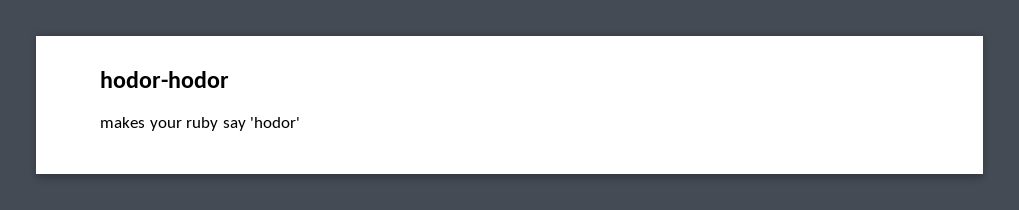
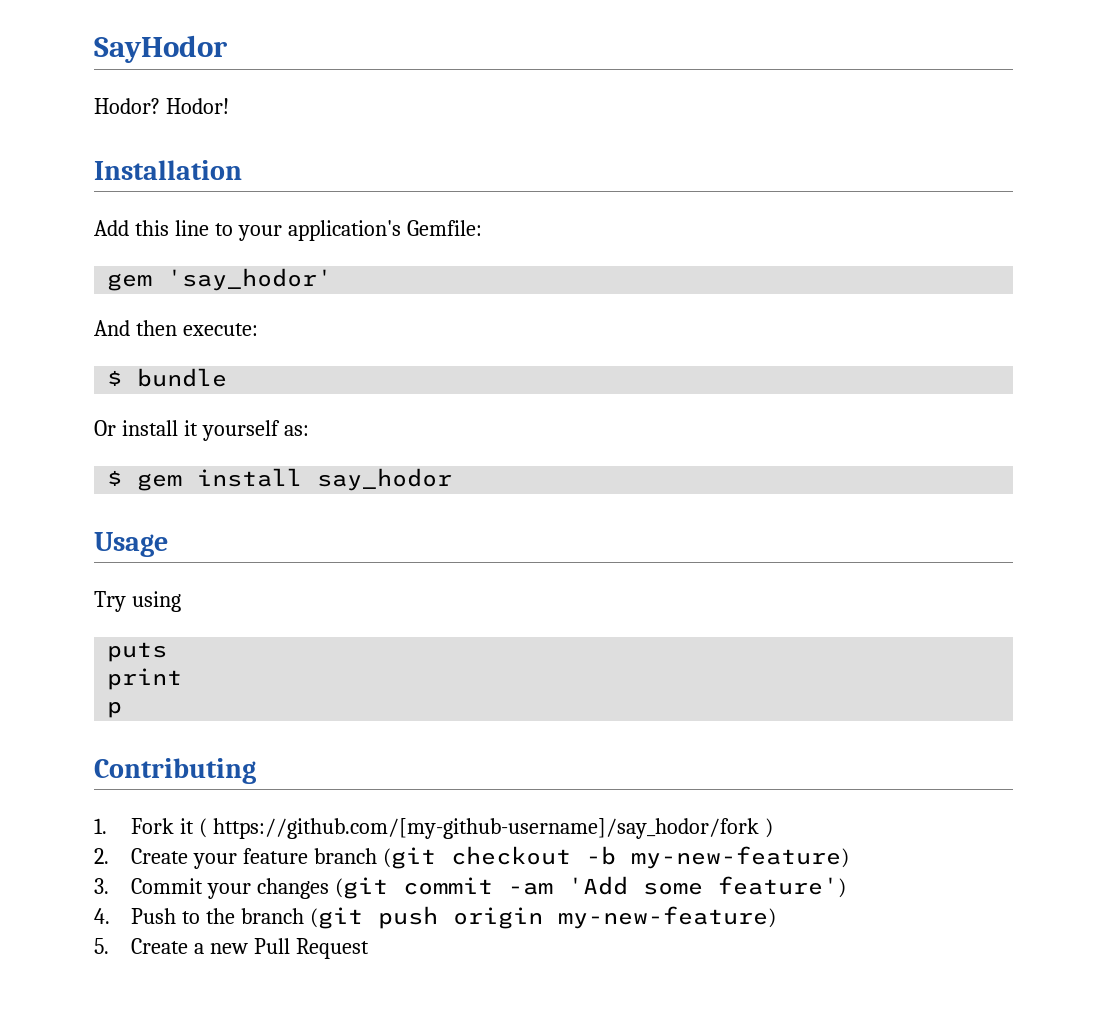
- hodor-hodor
- makes your ruby say 'hodor'
+ SayHodor
+ Hodor? Hodor!
+ Installation
+ Add this line to your application's Gemfile:
+ gem 'say_hodor'
+ And then execute:
+ $ bundle
+ Or install it yourself as:
+ $ gem install say_hodor
+ Usage
+ Try using
+ puts
+ print
+ p
+ Contributing
+ 1. Fork it ( https://github.com/[my-github-username]/say_hodor/fork )
+ 2. Create your feature branch (git checkout -b my-new-feature)
+ 3. Commit your changes (git commit -am 'Add some feature')
+ 4. Push to the branch (git push origin my-new-feature)
+ 5. Create a new Pull Request

